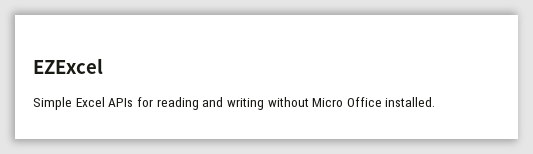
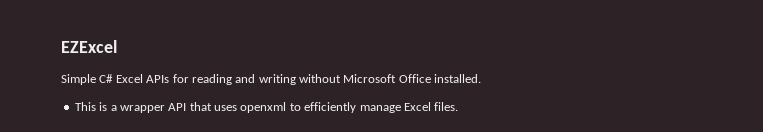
- Simple Excel APIs for reading and writing without Micro Office installed.
+ Simple C# Excel APIs for reading and writing without Microsoft Office installed.
+ This is a wrapper API that uses openxml to efficiently manage Excel files.

